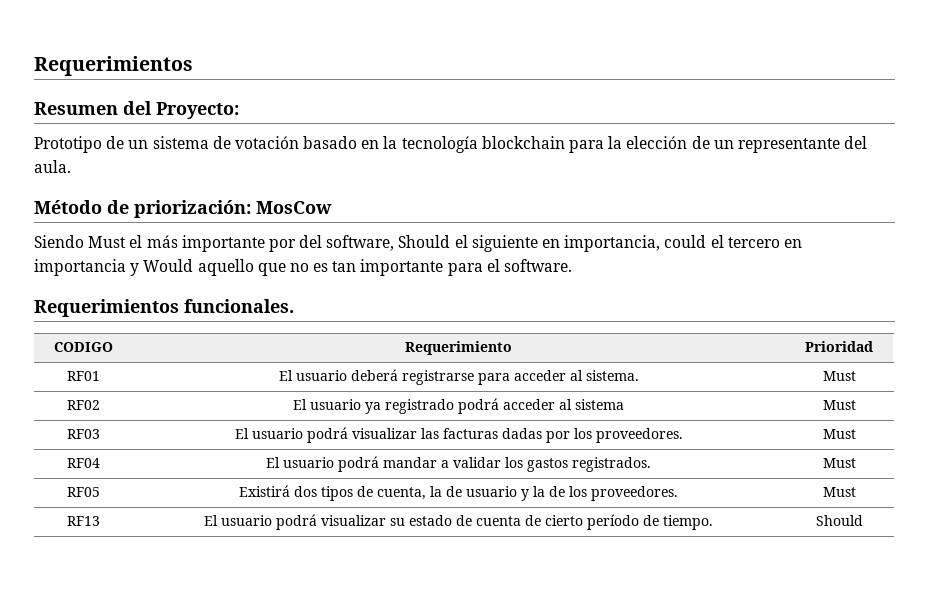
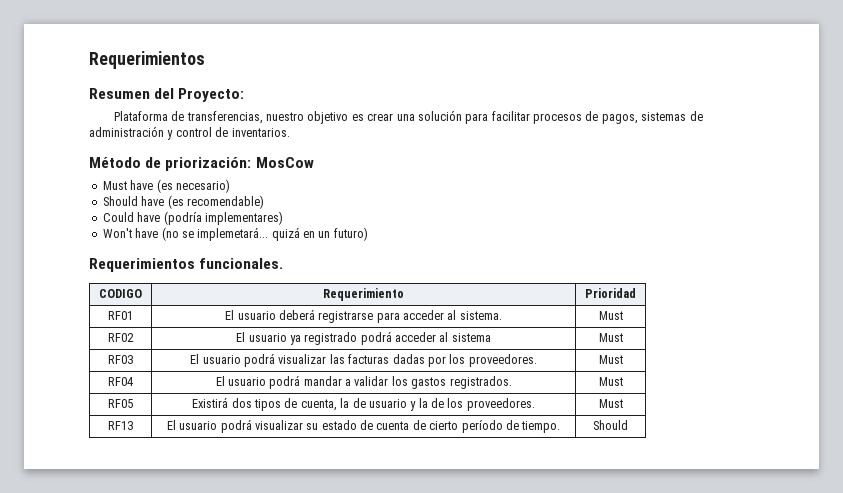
- Prototipo de un sistema de votación basado en la tecnología blockchain para la elección de un representante del aula.
+ Plataforma de transferencias, nuestro objetivo es crear una solución para facilitar procesos de pagos, sistemas de administración y control de inventarios.
  Método de priorización: MosCow
- Siendo Must el más importante por del software, Should el siguiente en importancia, could el tercero en importancia y Would aquello que no es tan importante para el software.
+ Must have (es necesario)
+ Should have (es recomendable)
+ Could have (podría implementares)
+ Won't have (no se implemetará... quizá en un futuro)

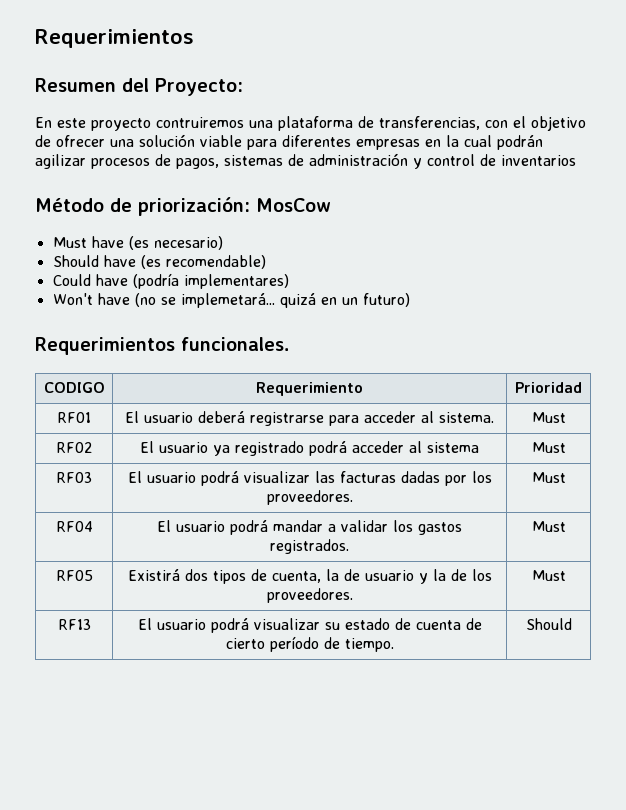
- Plataforma de transferencias, nuestro objetivo es crear una solución para facilitar procesos de pagos, sistemas de administración y control de inventarios.
+ En este proyecto contruiremos una plataforma de transferencias, con el objetivo de ofrecer una solución viable para diferentes empresas en la cual podrán agilizar procesos de pagos, sistemas de administración y control de inventarios

